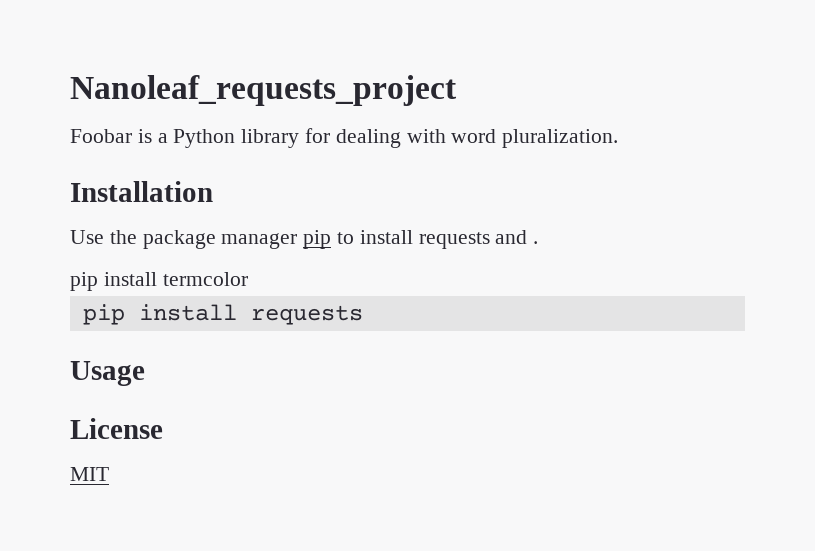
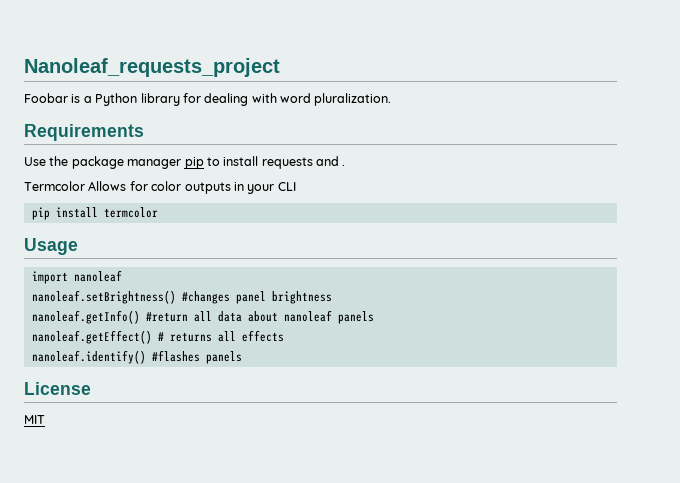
- Installation
+ Requirements
+ Termcolor Allows for color outputs in your CLI
  pip install termcolor
- pip install requests
  Usage
+ import nanoleaf
+ nanoleaf.setBrightness() #changes panel brightness
+ nanoleaf.getInfo() #return all data about nanoleaf panels
+ nanoleaf.getEffect() # returns all effects
+ nanoleaf.identify() #flashes panels

